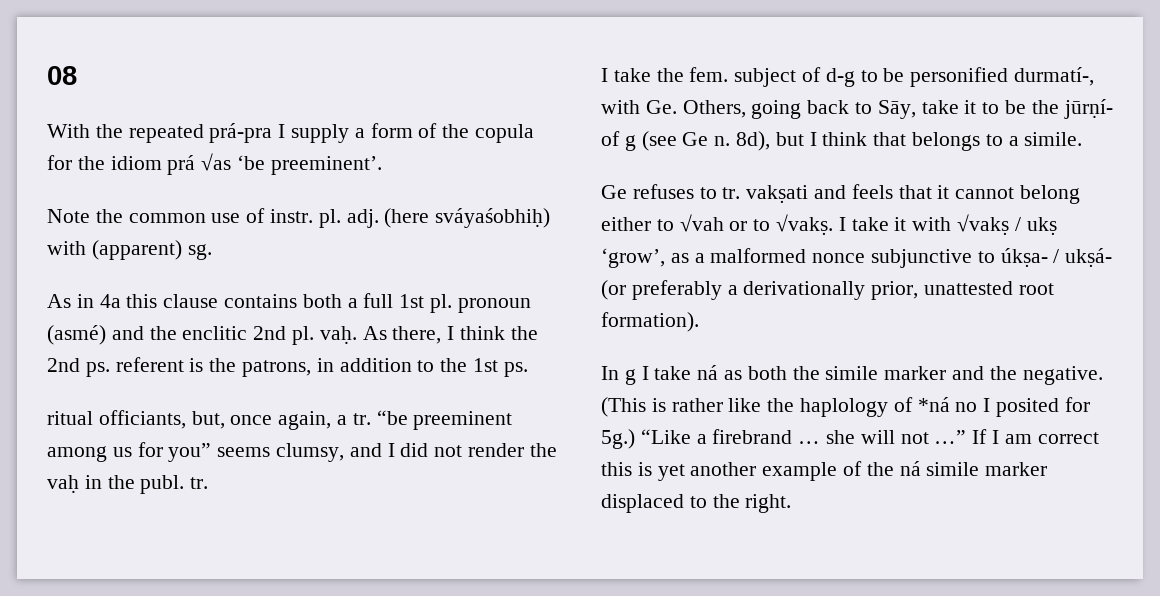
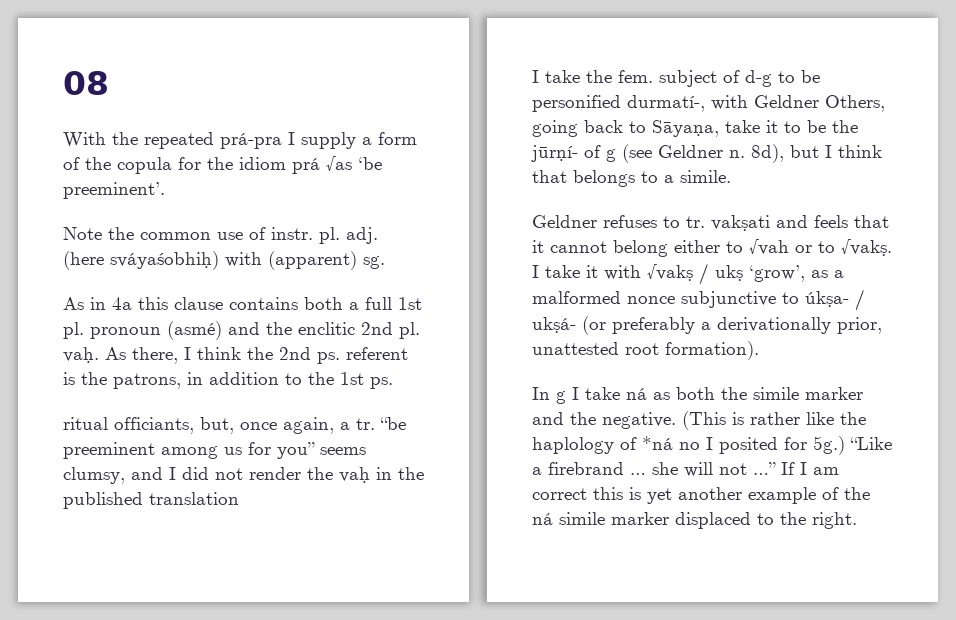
- “be preeminent among us for you” seems clumsy, and I did not render the vaḥ in the publ. tr.
+ “be preeminent among us for you” seems clumsy, and I did not render the vaḥ in the published translation
- I take the fem. subject of d-g to be personified durmatí-, with Ge. Others, going back to Sāy, take it to be the jūrṇí- of g (see Ge n.
+ I take the fem. subject of d-g to be personified durmatí-, with Geldner Others, going back to Sāyaṇa, take it to be the jūrṇí- of g (see Geldner n.
- Ge refuses to tr. vakṣati and feels that it cannot belong either to √vah or to √vakṣ.
+ Geldner refuses to tr. vakṣati and feels that it cannot belong either to √vah or to √vakṣ.

